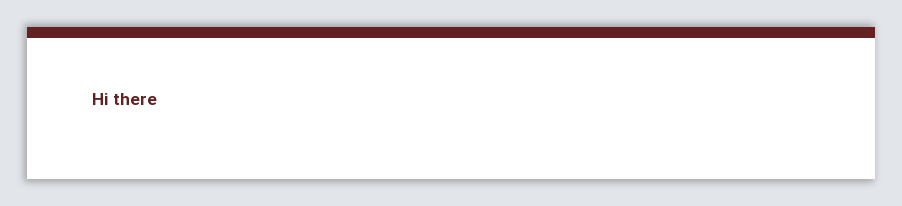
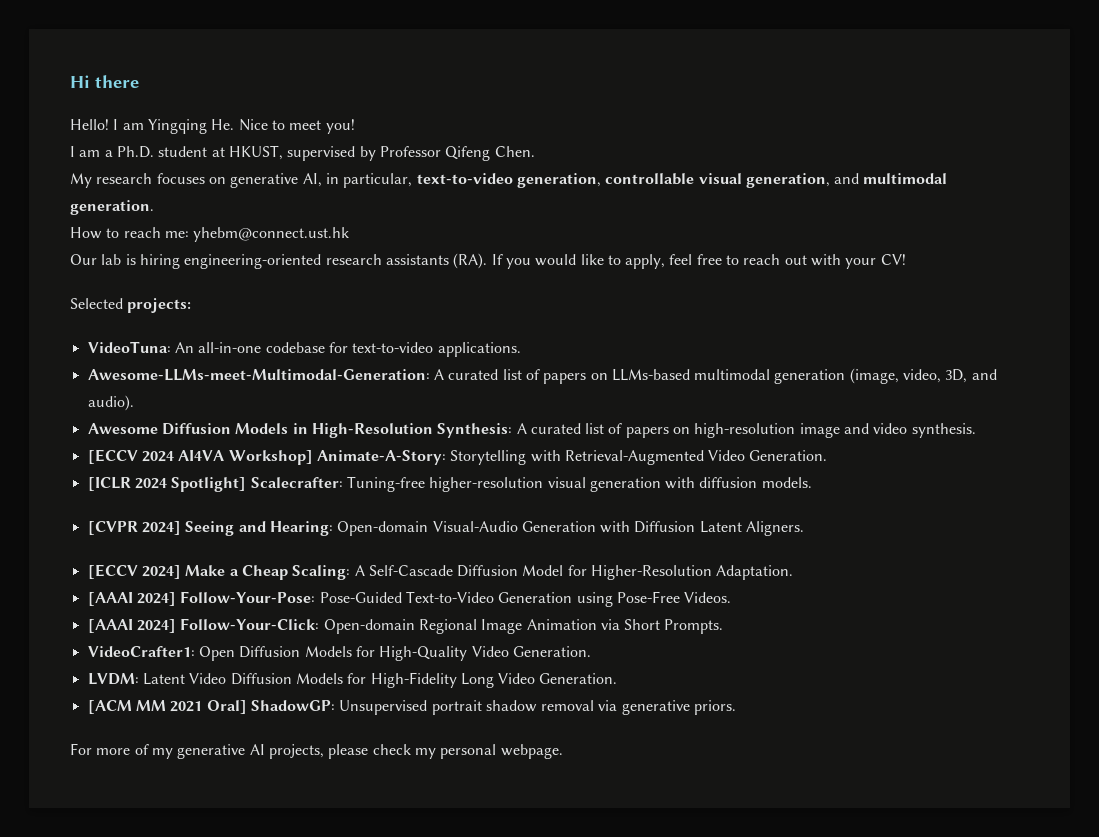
+ Hello! I am Yingqing He. Nice to meet you!
+ I am a Ph.D. student at HKUST, supervised by Professor Qifeng Chen.
+ My research focuses on generative AI, in particular, text-to-video generation, controllable visual generation, and multimodal generation.
+ How to reach me: yhebm@connect.ust.hk
+ Our lab is hiring engineering-oriented research assistants (RA). If you would like to apply, feel free to reach out with your CV!
+ Selected projects:
+ VideoTuna: An all-in-one codebase for text-to-video applications.
+ Awesome-LLMs-meet-Multimodal-Generation: A curated list of papers on LLMs-based multimodal generation (image, video, 3D, and audio).
+ Awesome Diffusion Models in High-Resolution Synthesis: A curated list of papers on high-resolution image and video synthesis.
+ [ECCV 2024 AI4VA Workshop] Animate-A-Story: Storytelling with Retrieval-Augmented Video Generation.
+ [ICLR 2024 Spotlight] Scalecrafter: Tuning-free higher-resolution visual generation with diffusion models.
+ [CVPR 2024] Seeing and Hearing: Open-domain Visual-Audio Generation with Diffusion Latent Aligners.
+ [ECCV 2024] Make a Cheap Scaling: A Self-Cascade Diffusion Model for Higher-Resolution Adaptation.
+ [AAAI 2024] Follow-Your-Pose: Pose-Guided Text-to-Video Generation using Pose-Free Videos.
+ [AAAI 2024] Follow-Your-Click: Open-domain Regional Image Animation via Short Prompts.
+ VideoCrafter1: Open Diffusion Models for High-Quality Video Generation.
+ LVDM: Latent Video Diffusion Models for High-Fidelity Long Video Generation.
+ [ACM MM 2021 Oral] ShadowGP: Unsupervised portrait shadow removal via generative priors.
+ For more of my generative AI projects, please check my personal webpage.

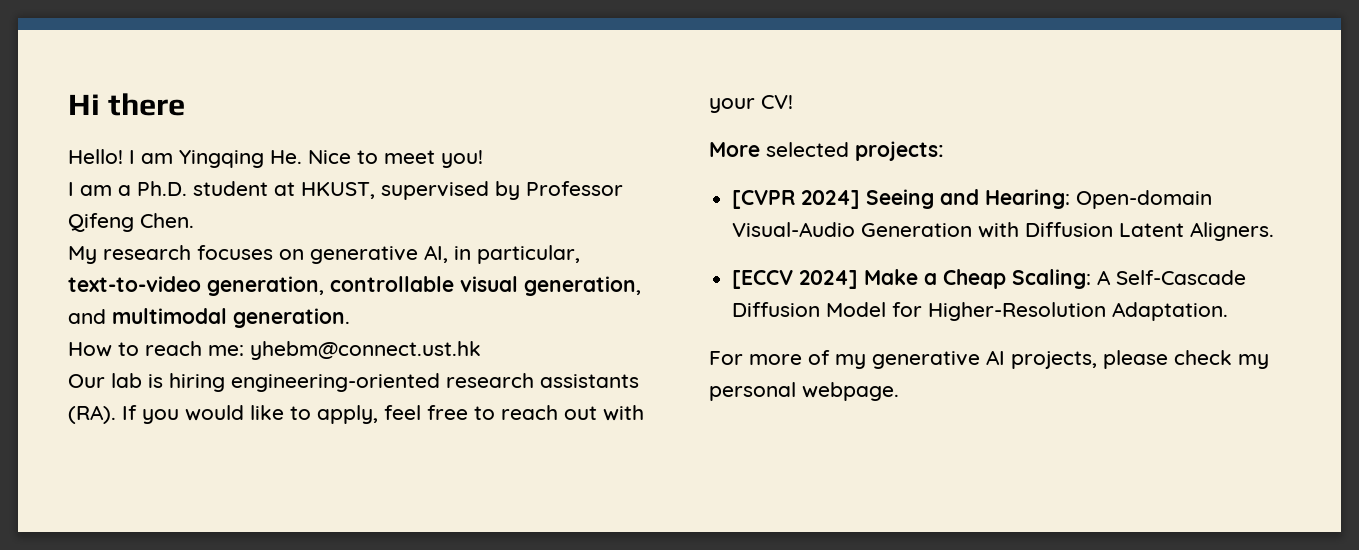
- Selected projects:
+ More selected projects:
- VideoTuna: An all-in-one codebase for text-to-video applications.
- Awesome-LLMs-meet-Multimodal-Generation: A curated list of papers on LLMs-based multimodal generation (image, video, 3D, and audio).
- Awesome Diffusion Models in High-Resolution Synthesis: A curated list of papers on high-resolution image and video synthesis.
- [ECCV 2024 AI4VA Workshop] Animate-A-Story: Storytelling with Retrieval-Augmented Video Generation.
- [ICLR 2024 Spotlight] Scalecrafter: Tuning-free higher-resolution visual generation with diffusion models.
- [AAAI 2024] Follow-Your-Pose: Pose-Guided Text-to-Video Generation using Pose-Free Videos.
- [AAAI 2024] Follow-Your-Click: Open-domain Regional Image Animation via Short Prompts.
- VideoCrafter1: Open Diffusion Models for High-Quality Video Generation.
- LVDM: Latent Video Diffusion Models for High-Fidelity Long Video Generation.
- [ACM MM 2021 Oral] ShadowGP: Unsupervised portrait shadow removal via generative priors.

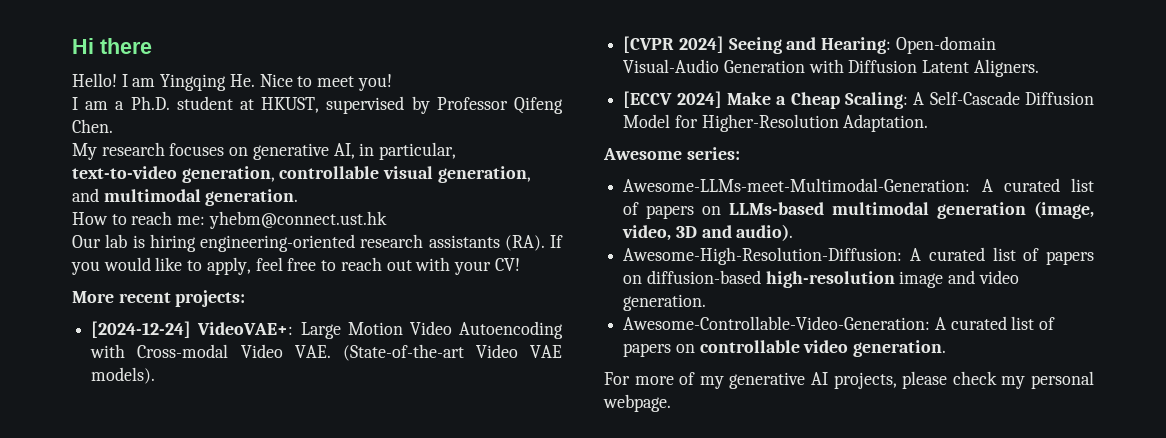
- More selected projects:
+ More recent projects:
+ [2024-12-24] VideoVAE+: Large Motion Video Autoencoding with Cross-modal Video VAE. (State-of-the-art Video VAE models).
+ Awesome series:
+ Awesome-LLMs-meet-Multimodal-Generation: A curated list of papers on LLMs-based multimodal generation (image, video, 3D and audio).
+ Awesome-High-Resolution-Diffusion: A curated list of papers on diffusion-based high-resolution image and video generation.
+ Awesome-Controllable-Video-Generation: A curated list of papers on controllable video generation.

